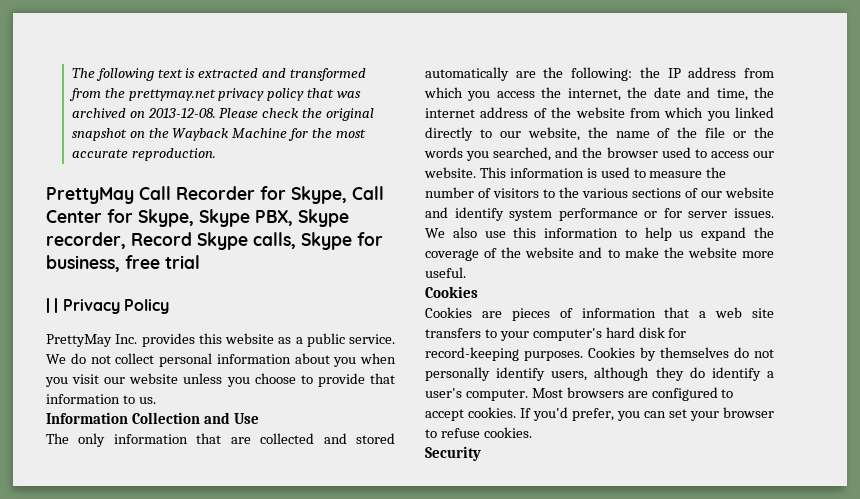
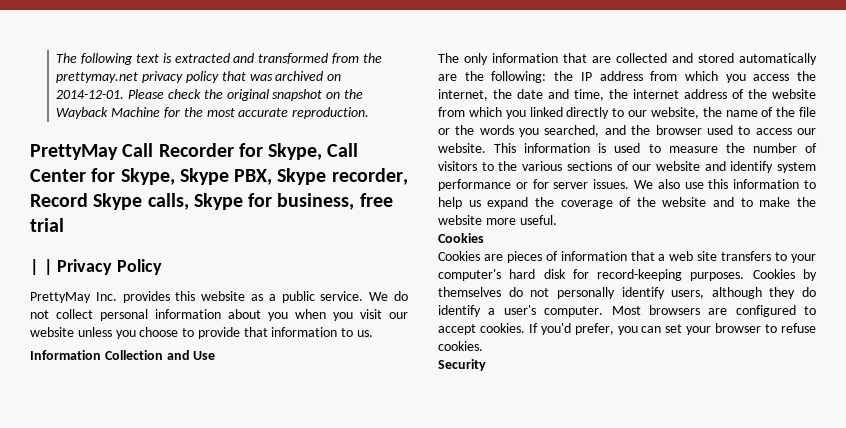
- The following text is extracted and transformed from the prettymay.net privacy policy that was archived on 2013-12-08.
+ The following text is extracted and transformed from the prettymay.net privacy policy that was archived on 2014-12-01.

